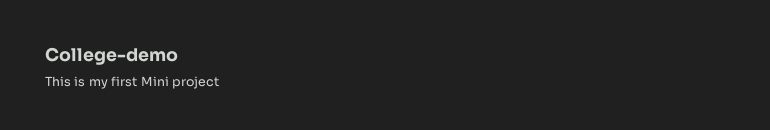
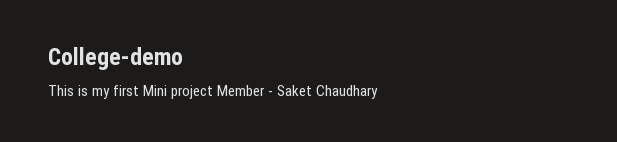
- This is my first Mini project
+ This is my first Mini project Member - Saket Chaudhary

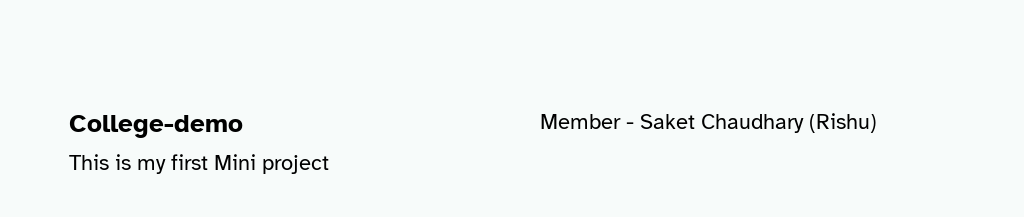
- This is my first Mini project Member - Saket Chaudhary
+ This is my first Mini project
+ Member - Saket Chaudhary (Rishu)

